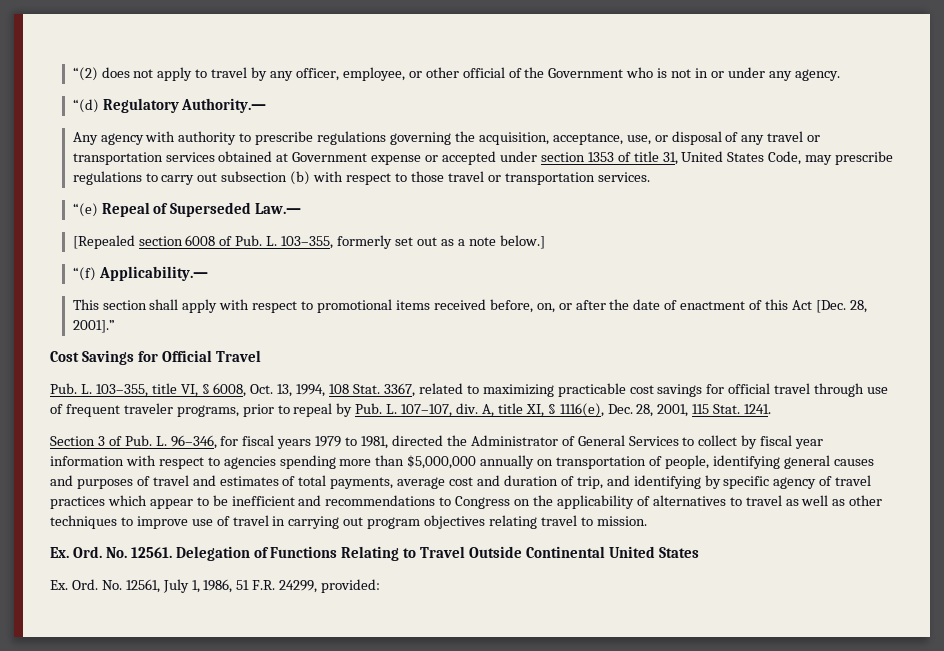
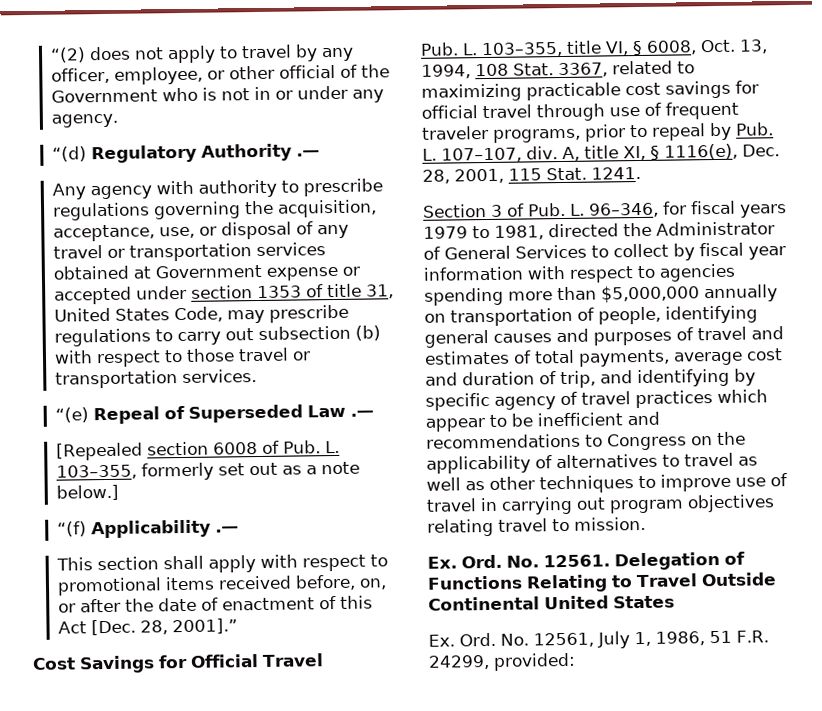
- “(d) Regulatory Authority.—
+ “(d) Regulatory Authority .—
- “(e) Repeal of Superseded Law.—
+ “(e) Repeal of Superseded Law .—
- “(f) Applicability.—
+ “(f) Applicability .—

